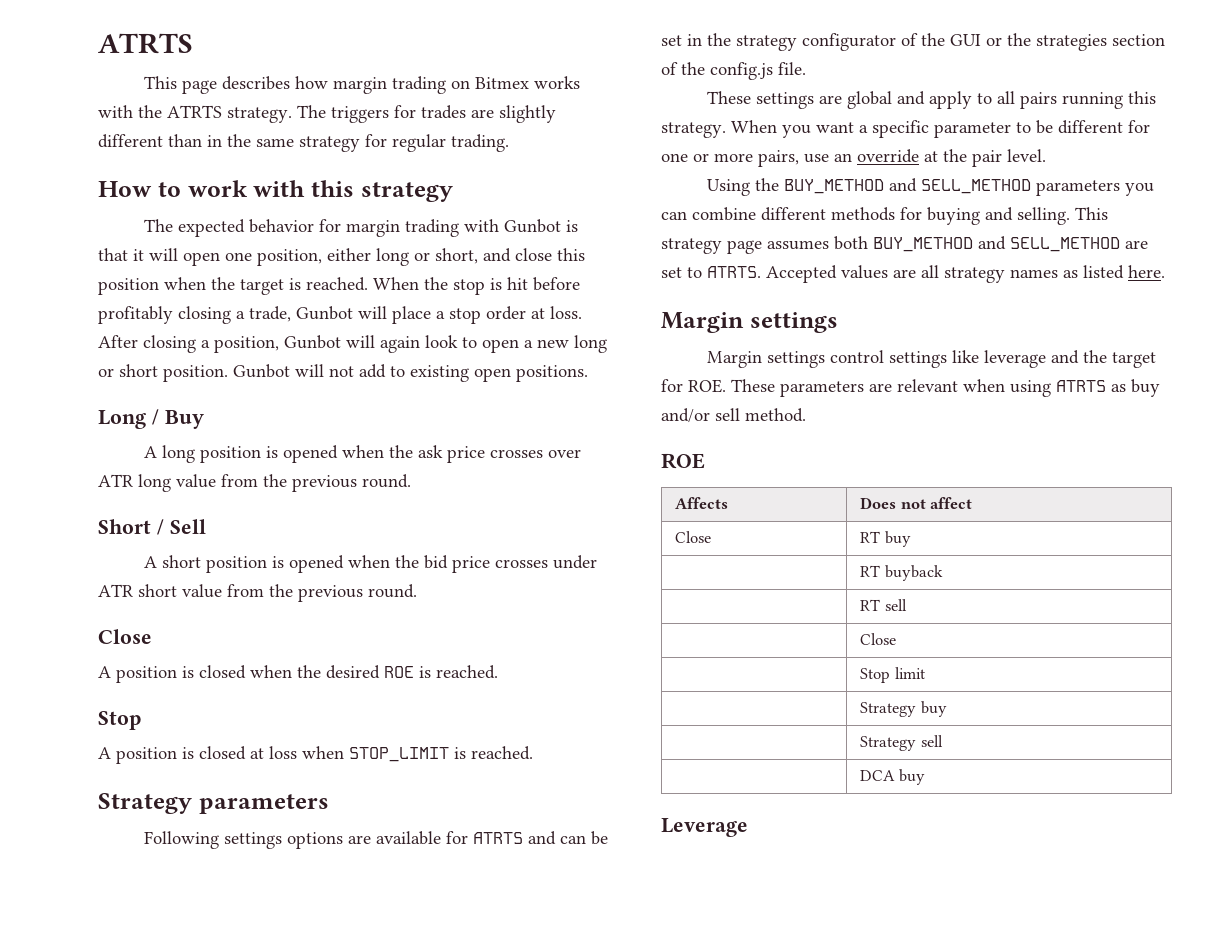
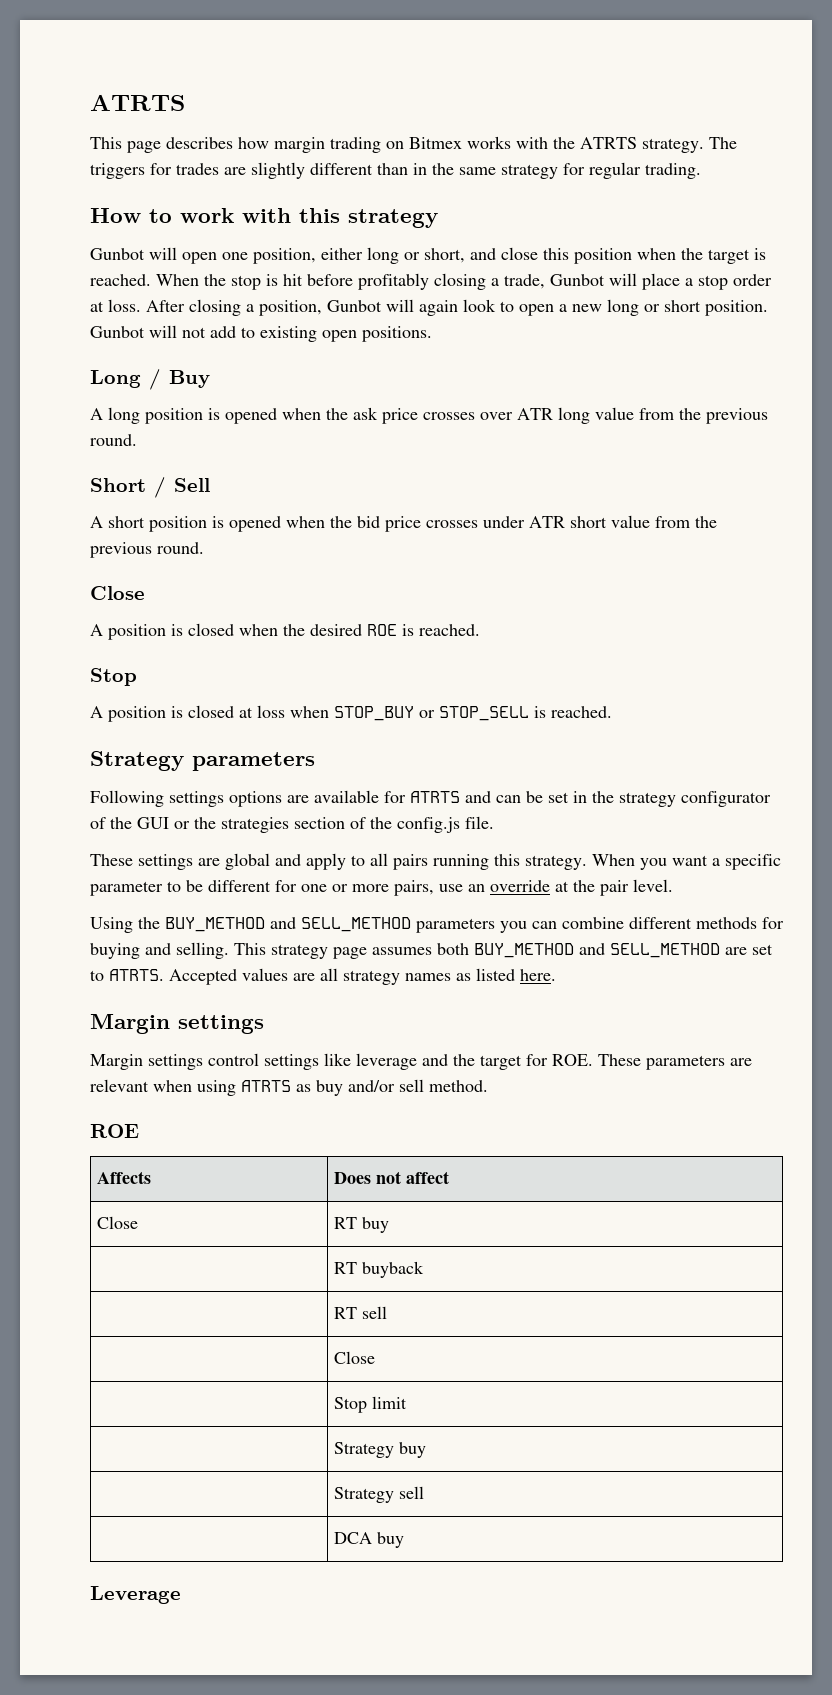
- The expected behavior for margin trading with Gunbot is that it will open one position, either long or short, and close this position when the target is reached.
+ Gunbot will open one position, either long or short, and close this position when the target is reached.
- A position is closed at loss when STOP_LIMIT is reached.
+ A position is closed at loss when STOP_BUY or STOP_SELL is reached.

